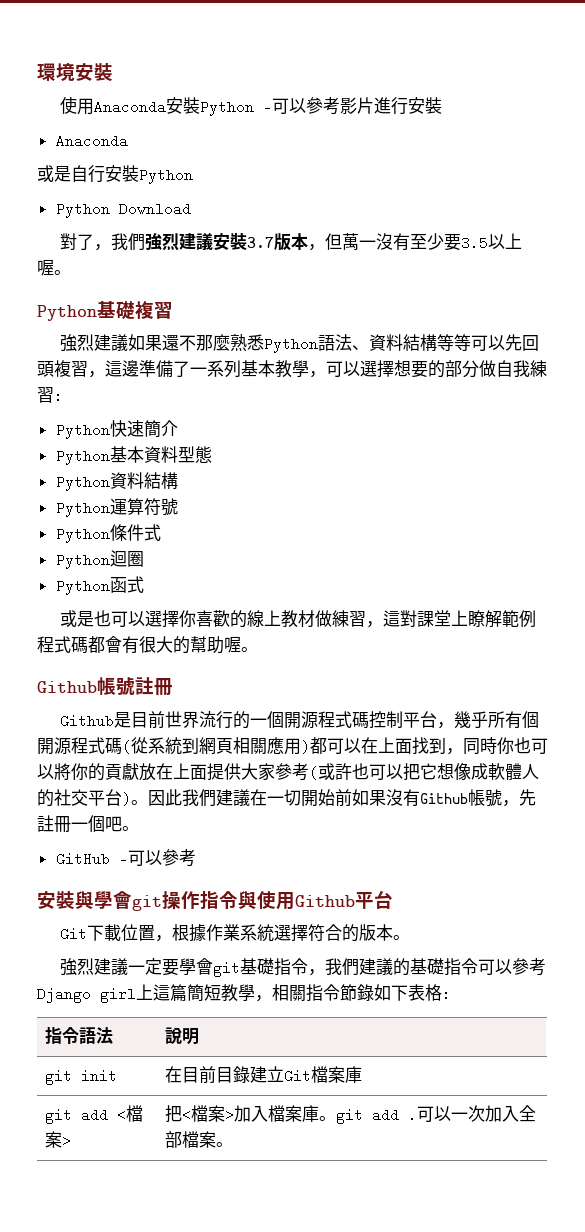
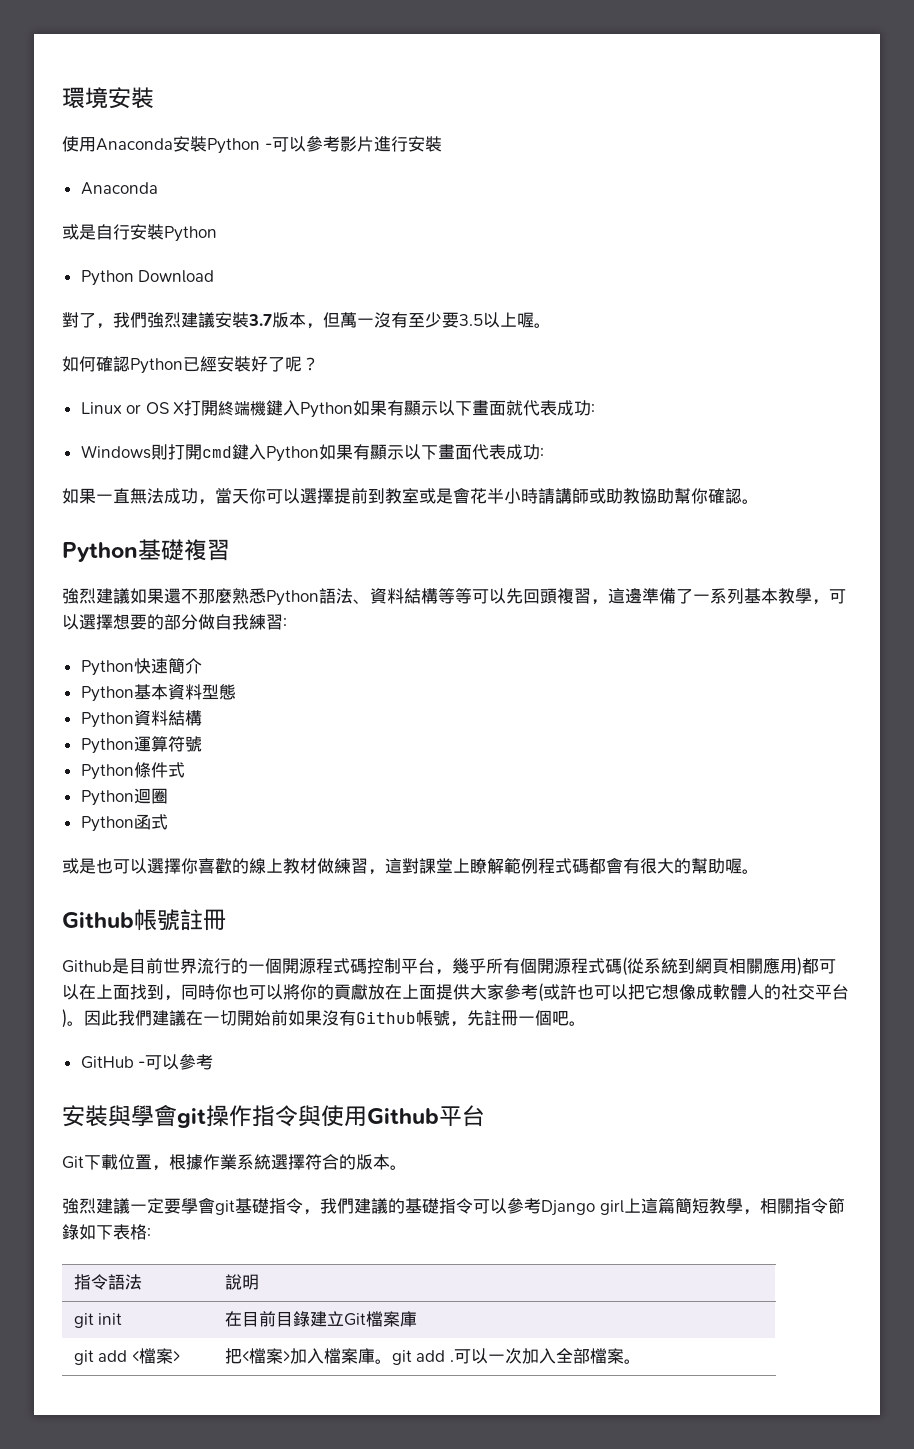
+ 如何確認Python已經安裝好了呢？
+ Linux or OS X打開終端機鍵入Python如果有顯示以下畫面就代表成功:
+ Windows則打開cmd鍵入Python如果有顯示以下畫面代表成功:
+ 如果一直無法成功，當天你可以選擇提前到教室或是會花半小時請講師或助教協助幫你確認。

